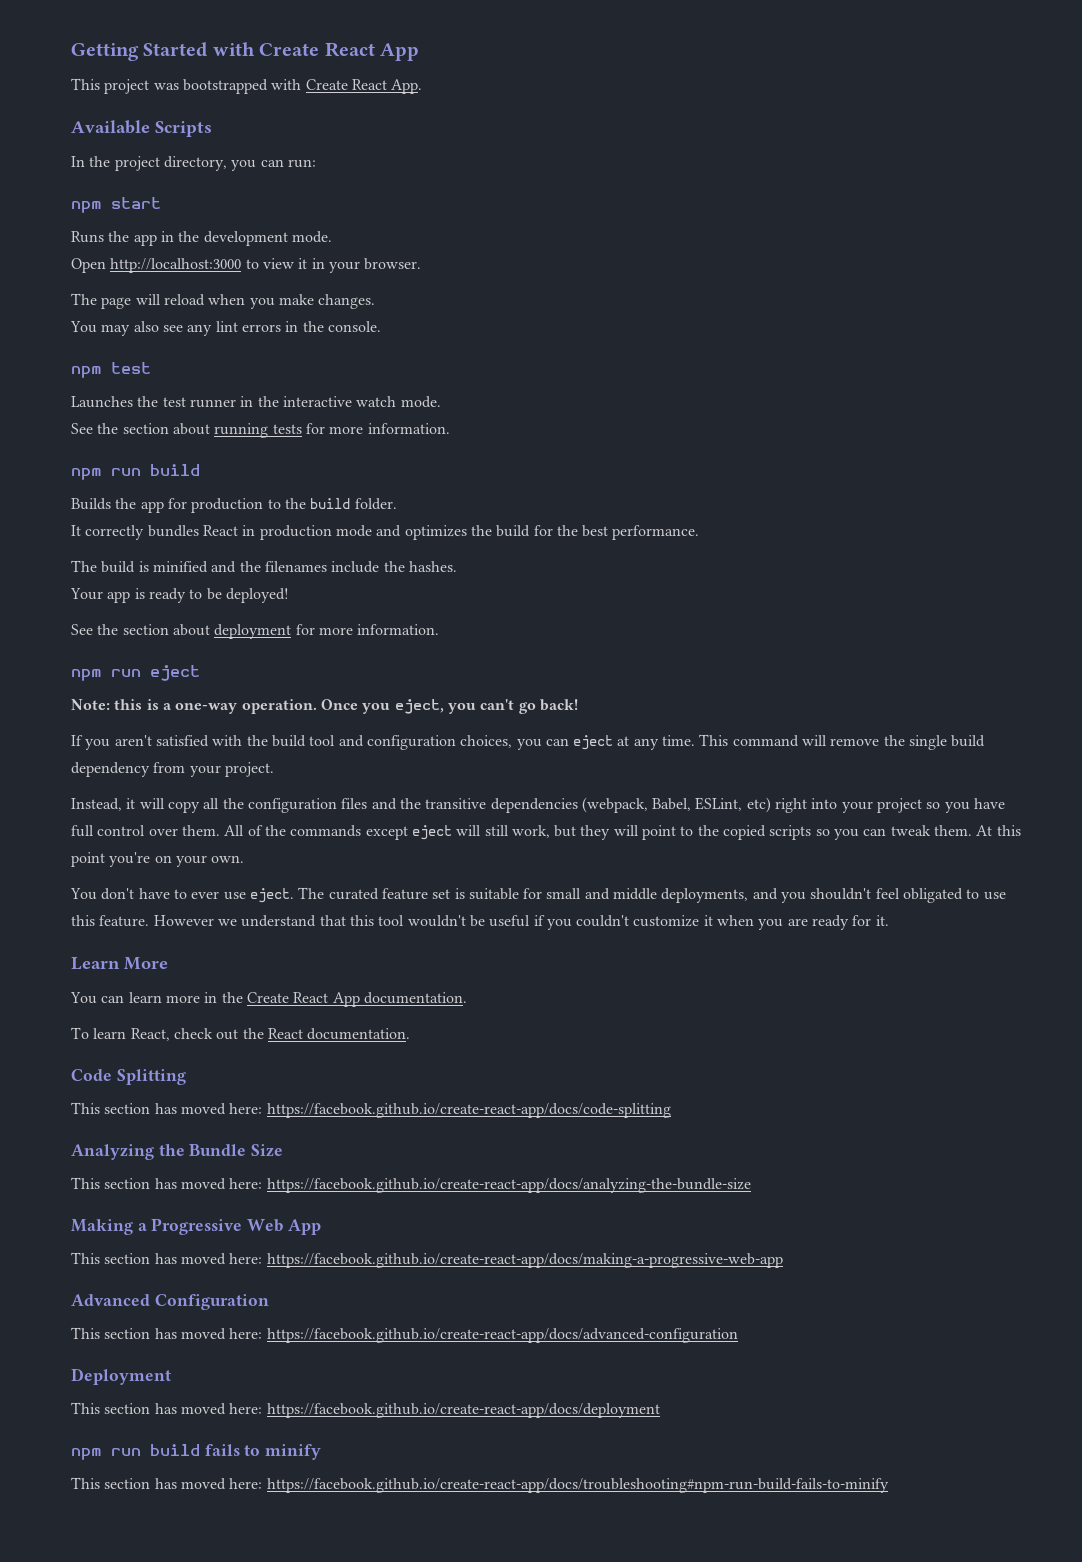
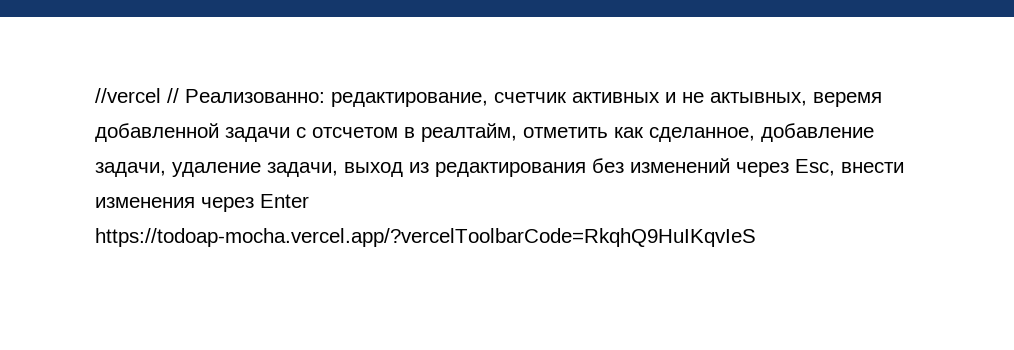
- Getting Started with Create React App
- This project was bootstrapped with Create React App.
- Available Scripts
- In the project directory, you can run:
- npm start
- Runs the app in the development mode.
- Open http://localhost:3000 to view it in your browser.
- The page will reload when you make changes.
- You may also see any lint errors in the console.
- npm test
- Launches the test runner in the interactive watch mode.
- See the section about running tests for more information.
- npm run build
- Builds the app for production to the build folder.
- It correctly bundles React in production mode and optimizes the build for the best performance.
- The build is minified and the filenames include the hashes.
- Your app is ready to be deployed!
- See the section about deployment for more information.
- npm run eject
- Note: this is a one-way operation. Once you eject, you can't go back!
- If you aren't satisfied with the build tool and configuration choices, you can eject at any time. This command will remove the single build dependency from your project.
- Instead, it will copy all the configuration files and the transitive dependencies (webpack, Babel, ESLint, etc) right into your project so you have full control over them. All of the commands except eject will still work, but they will point to the copied scripts so you can tweak them. At this point you're on your own.
- You don't have to ever use eject. The curated feature set is suitable for small and middle deployments, and you shouldn't feel obligated to use this feature. However we understand that this tool wouldn't be useful if you couldn't customize it when you are ready for it.
- Learn More
- You can learn more in the Create React App documentation.
- To learn React, check out the React documentation.
- Code Splitting
- This section has moved here: https://facebook.github.io/create-react-app/docs/code-splitting
- Analyzing the Bundle Size
- This section has moved here: https://facebook.github.io/create-react-app/docs/analyzing-the-bundle-size
- Making a Progressive Web App
- This section has moved here: https://facebook.github.io/create-react-app/docs/making-a-progressive-web-app
- Advanced Configuration
- This section has moved here: https://facebook.github.io/create-react-app/docs/advanced-configuration
- Deployment
- This section has moved here: https://facebook.github.io/create-react-app/docs/deployment
- npm run build fails to minify
- This section has moved here: https://facebook.github.io/create-react-app/docs/troubleshooting#npm-run-build-fails-to-minify
+ //vercel // Реализованно: редактирование, счетчик активных и не актывных, веремя добавленной задачи с отсчетом в реалтайм, отметить как сделанное, добавление задачи, удаление задачи, выход из редактирования без изменений через Esc, внести изменения через Enter https://todoap-mocha.vercel.app/?vercelToolbarCode=RkqhQ9HuIKqvIeS

